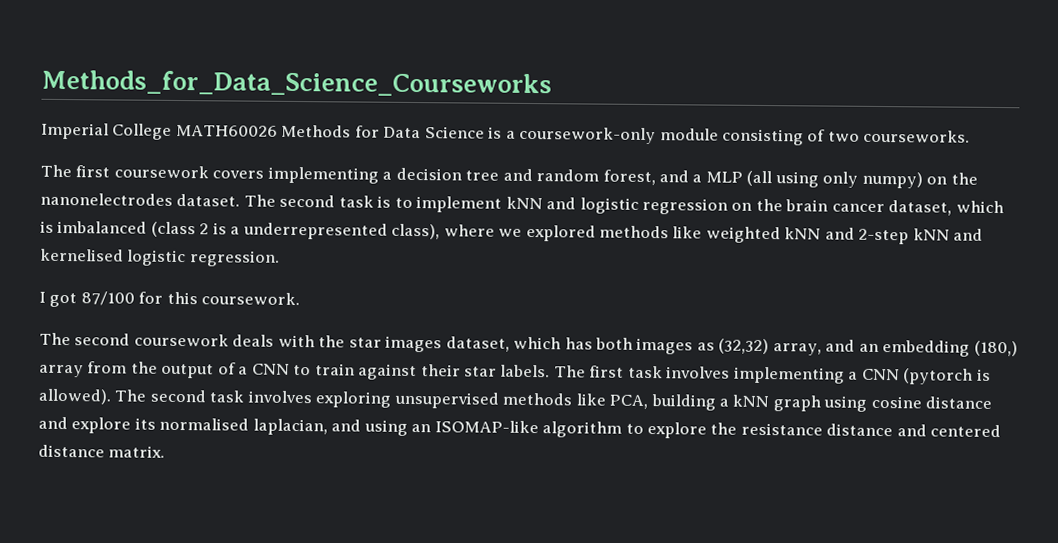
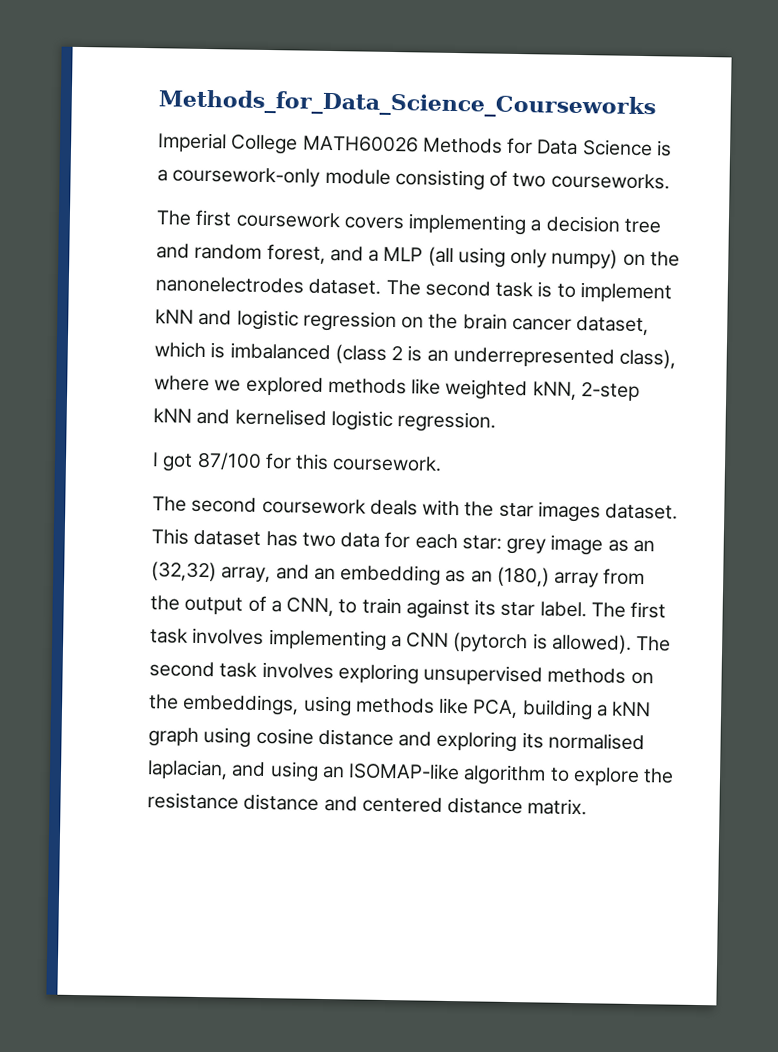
- The second task is to implement kNN and logistic regression on the brain cancer dataset, which is imbalanced (class 2 is a underrepresented class), where we explored methods like weighted kNN and 2-step kNN and kernelised logistic regression.
+ The second task is to implement kNN and logistic regression on the brain cancer dataset, which is imbalanced (class 2 is an underrepresented class), where we explored methods like weighted kNN, 2-step kNN and kernelised logistic regression.
- The second coursework deals with the star images dataset, which has both images as (32,32) array, and an embedding (180,) array from the output of a CNN to train against their star labels.
+ The second coursework deals with the star images dataset. This dataset has two data for each star: grey image as an (32,32) array, and an embedding as an (180,) array from the output of a CNN, to train against its star label.
- The second task involves exploring unsupervised methods like PCA, building a kNN graph using cosine distance and explore its normalised laplacian, and using an ISOMAP-like algorithm to explore the resistance distance and centered distance matrix.
+ The second task involves exploring unsupervised methods on the embeddings, using methods like PCA, building a kNN graph using cosine distance and exploring its normalised laplacian, and using an ISOMAP-like algorithm to explore the resistance distance and centered distance matrix.

